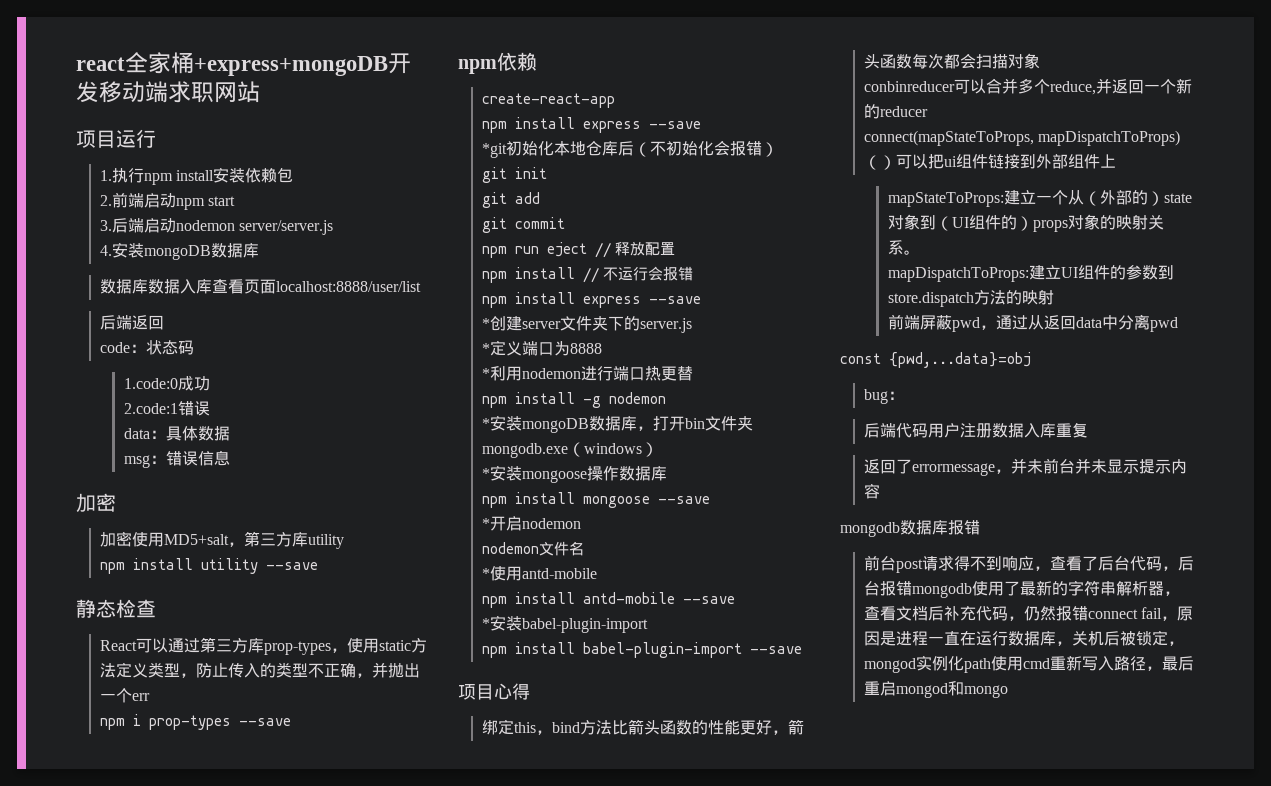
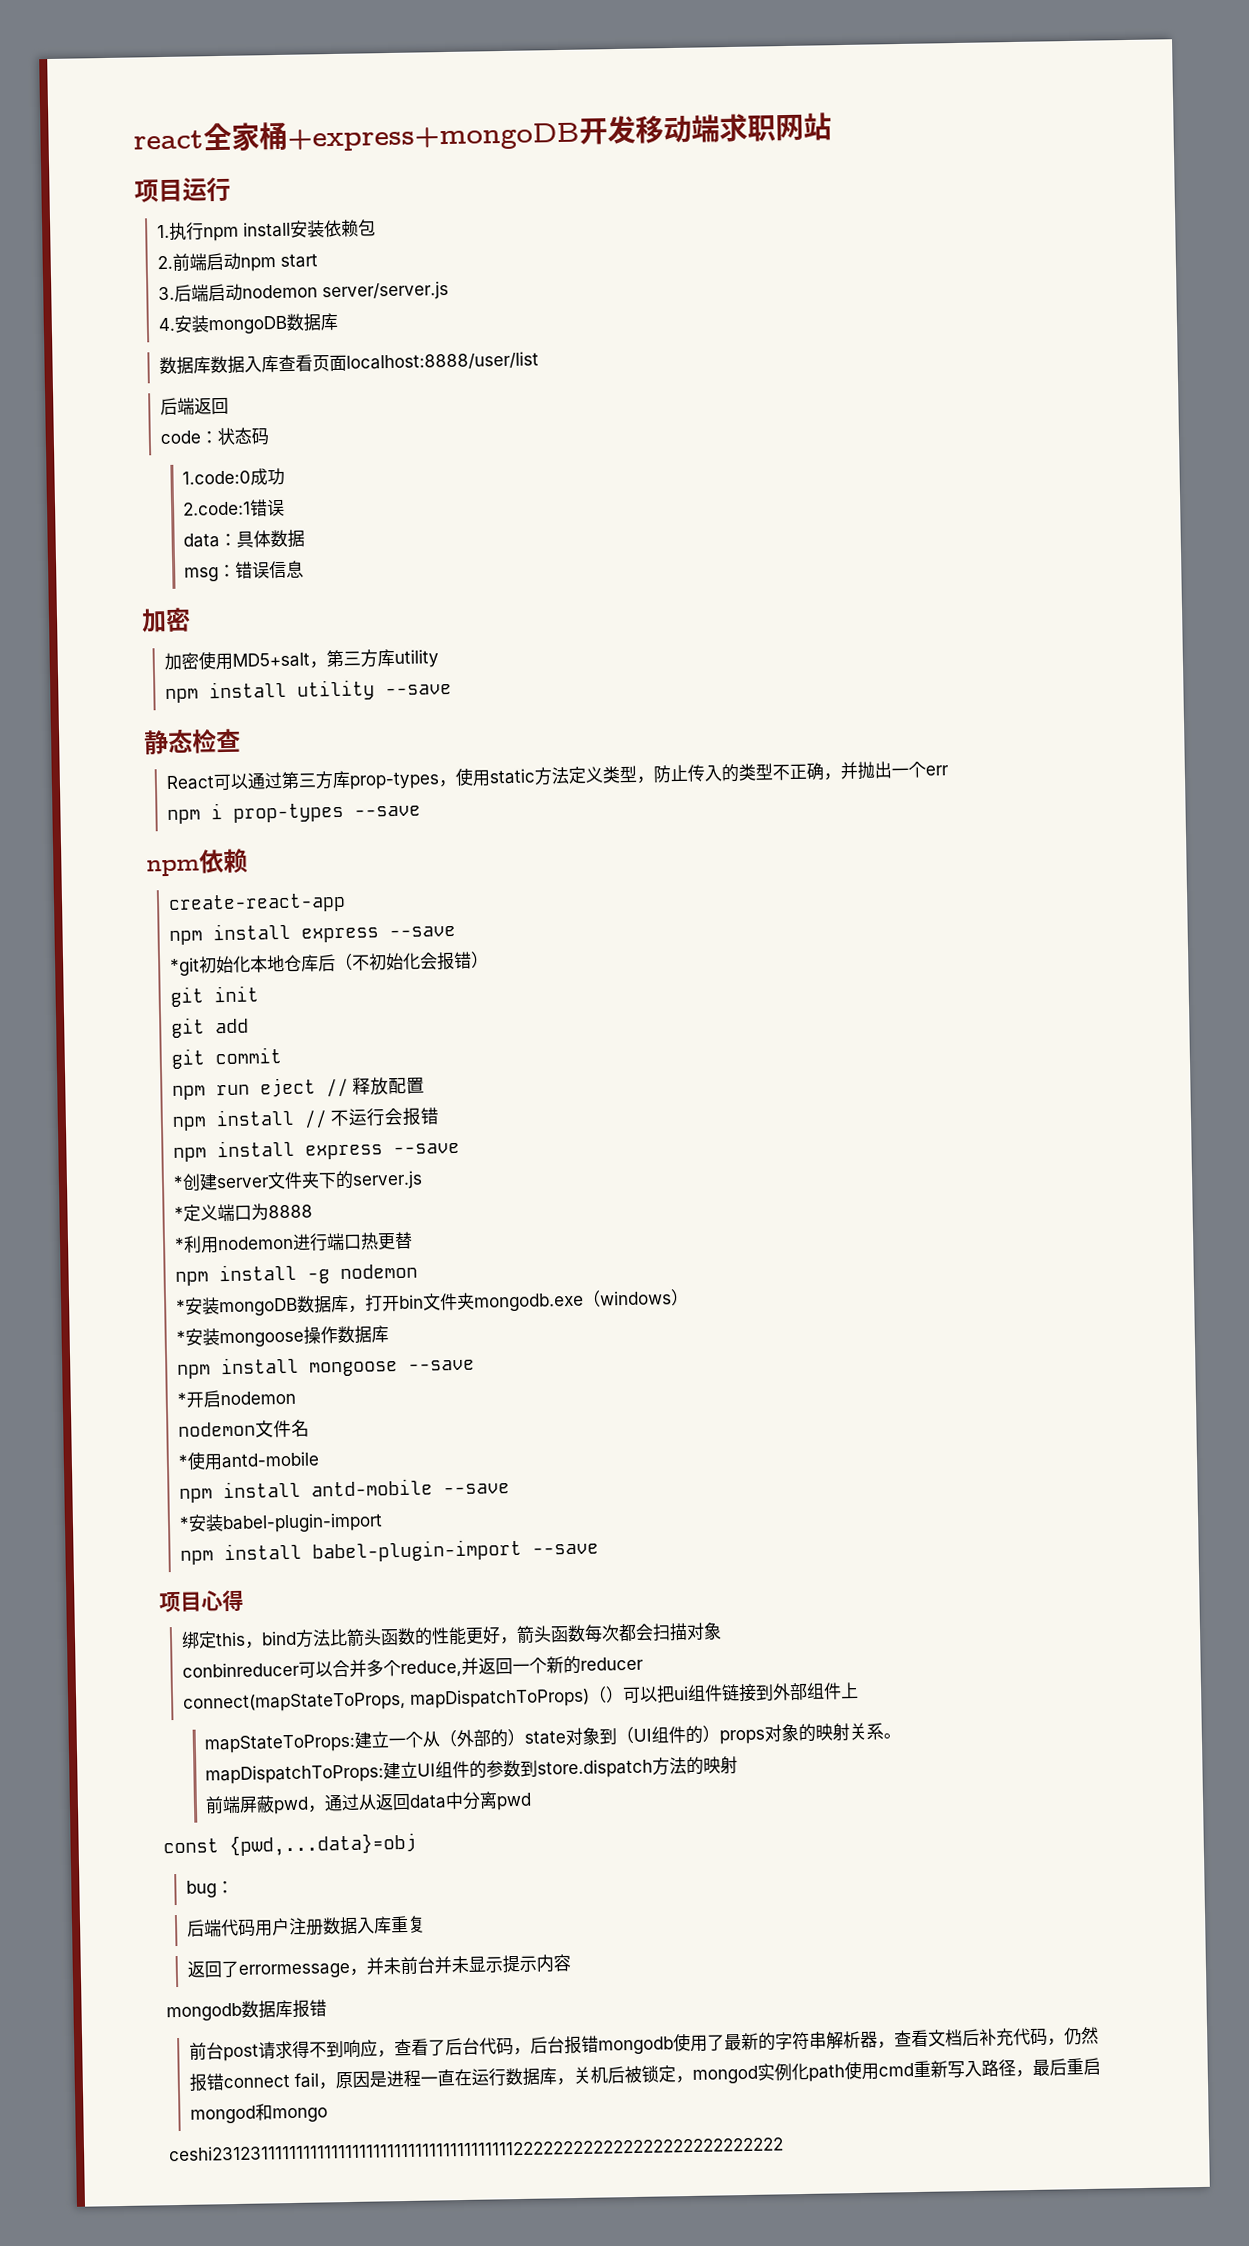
+ ceshi23123111111111111111111111111111111111111222222222222222222222222222

